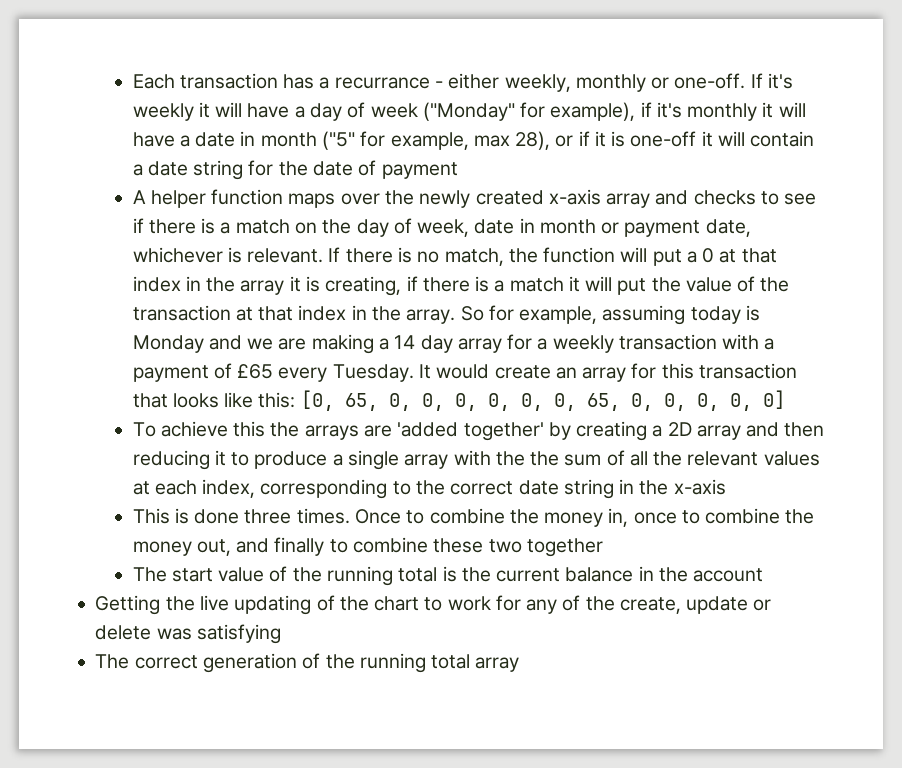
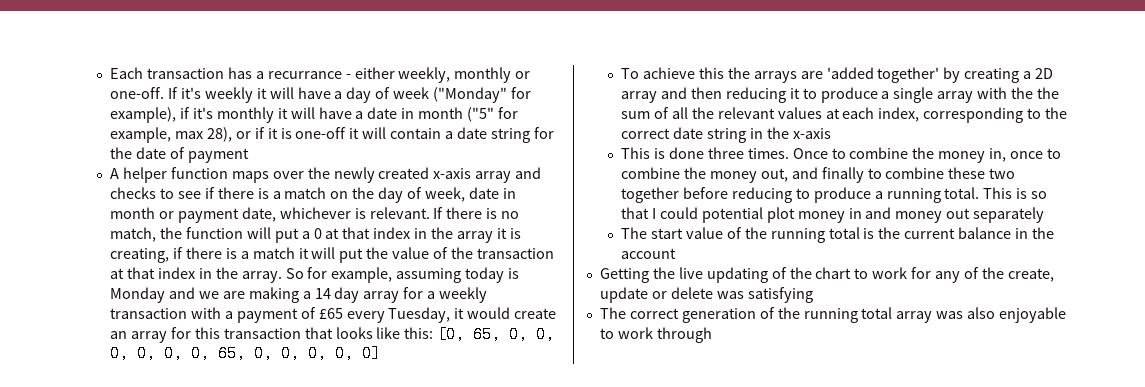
- So for example, assuming today is Monday and we are making a 14 day array for a weekly transaction with a payment of £65 every Tuesday. It would create an array for this transaction that looks like this: [0, 65, 0, 0, 0, 0, 0, 0, 65, 0, 0, 0, 0, 0]
+ So for example, assuming today is Monday and we are making a 14 day array for a weekly transaction with a payment of £65 every Tuesday, it would create an array for this transaction that looks like this: [0, 65, 0, 0, 0, 0, 0, 0, 65, 0, 0, 0, 0, 0]
- Once to combine the money in, once to combine the money out, and finally to combine these two together
+ Once to combine the money in, once to combine the money out, and finally to combine these two together before reducing to produce a running total. This is so that I could potential plot money in and money out separately
- The correct generation of the running total array
+ The correct generation of the running total array was also enjoyable to work through

